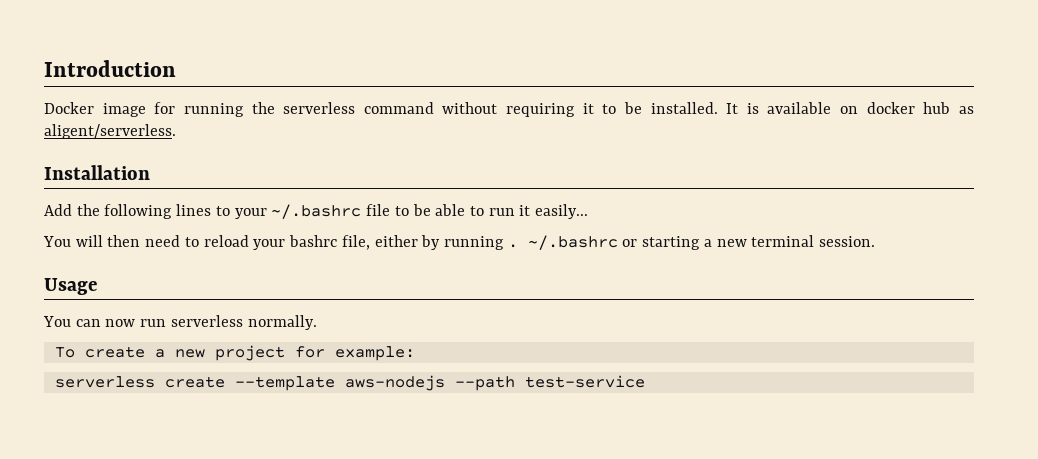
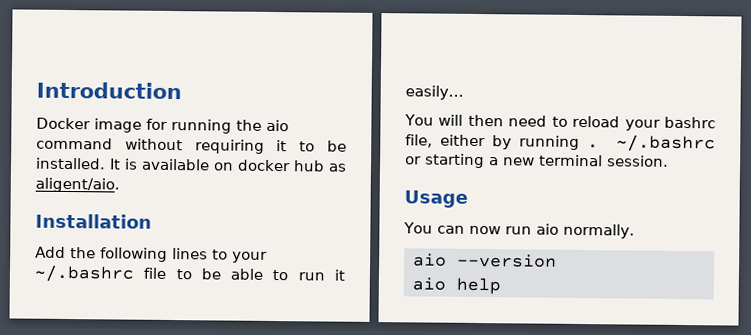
- Docker image for running the serverless command without requiring it to be installed.
+ Docker image for running the aio command without requiring it to be installed.
- It is available on docker hub as aligent/serverless.
+ It is available on docker hub as aligent/aio.
- You can now run serverless normally.
+ You can now run aio normally.
- To create a new project for example:
- serverless create --template aws-nodejs --path test-service
+ aio --version
+ aio help

